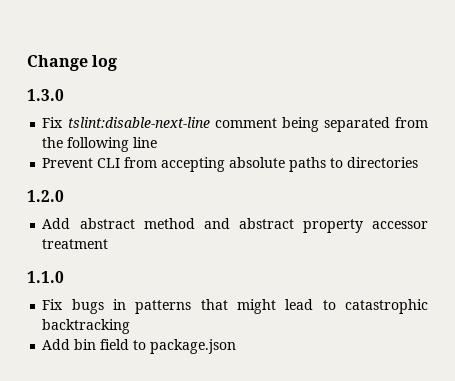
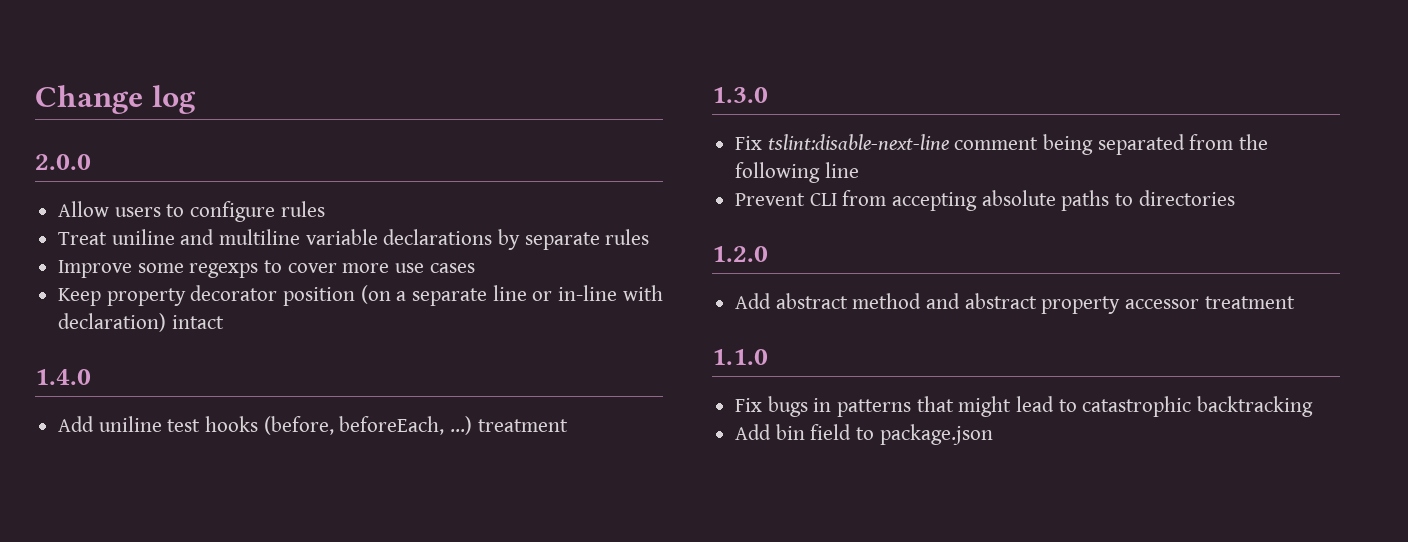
+ 2.0.0
+ Allow users to configure rules
+ Treat uniline and multiline variable declarations by separate rules
+ Improve some regexps to cover more use cases
+ Keep property decorator position (on a separate line or in-line with declaration) intact
+ 1.4.0
+ Add uniline test hooks (before, beforeEach, ...) treatment

